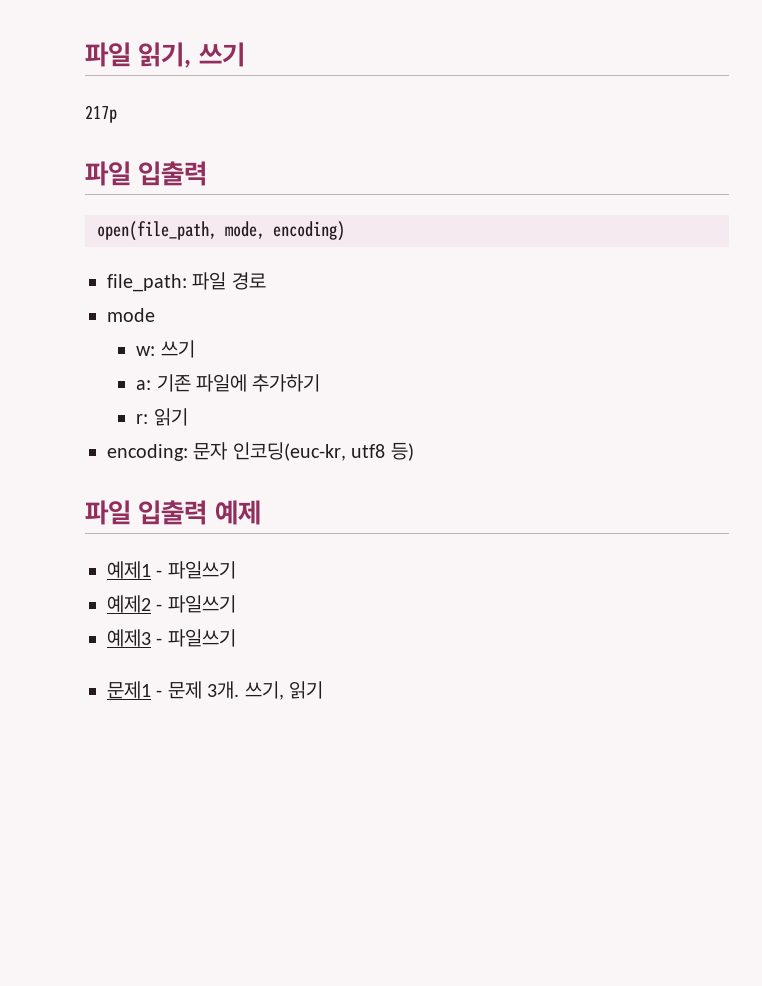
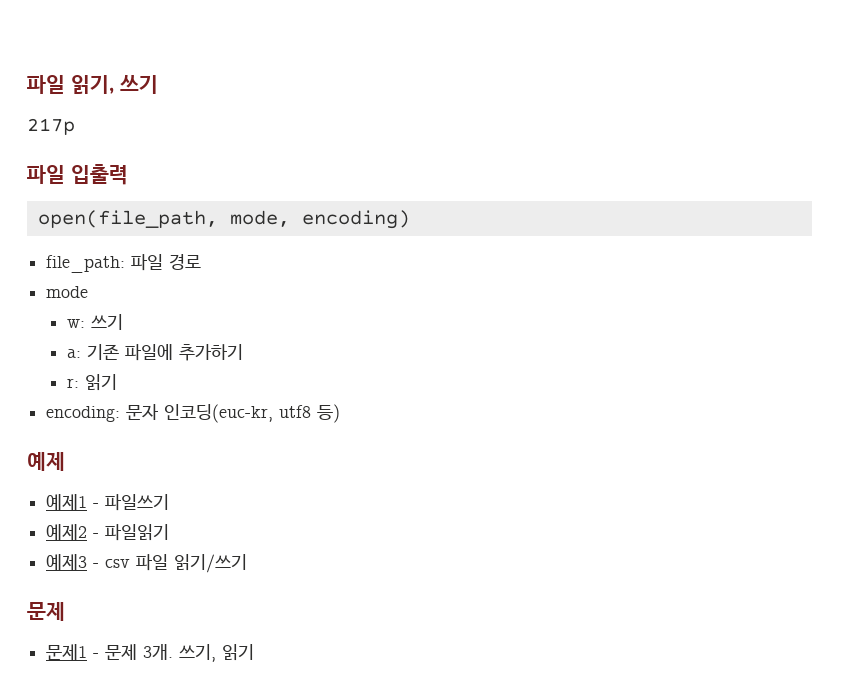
- 파일 입출력 예제
+ 예제
- 예제2 - 파일쓰기
+ 예제2 - 파일읽기
- 예제3 - 파일쓰기
+ 예제3 - csv 파일 읽기/쓰기
+ 문제

